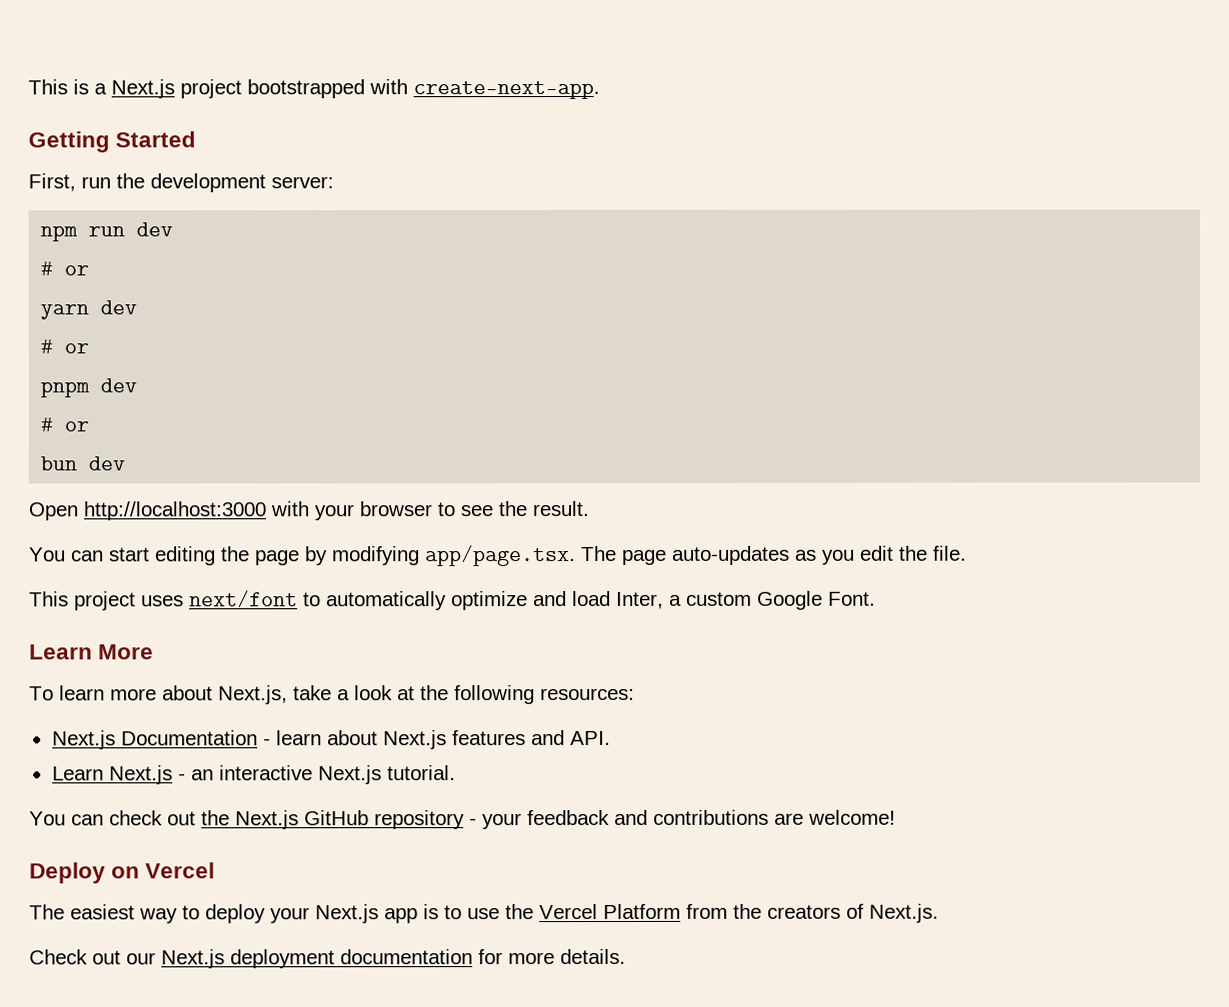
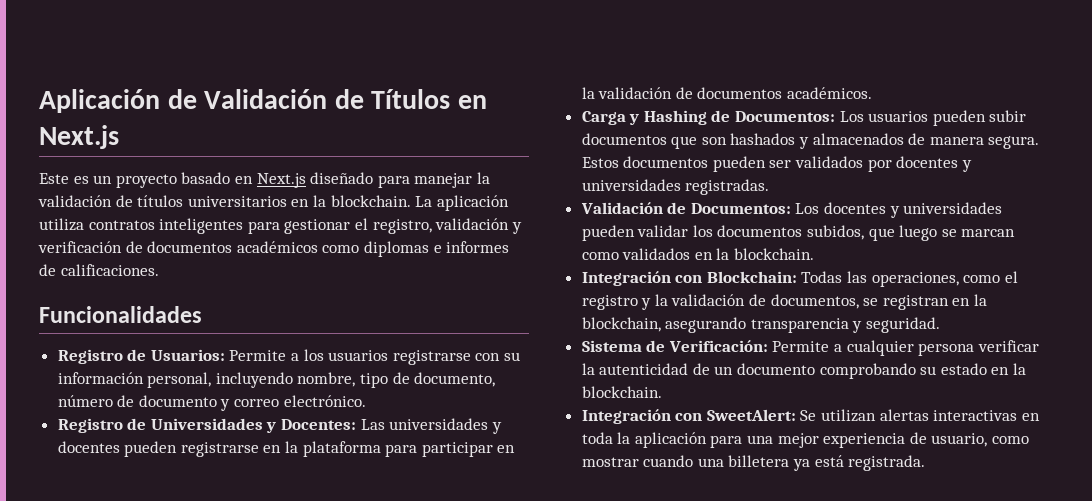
- This is a Next.js project bootstrapped with create-next-app.
- Getting Started
- First, run the development server:
- npm run dev
- # or
- yarn dev
- # or
- pnpm dev
- # or
- bun dev
- Open http://localhost:3000 with your browser to see the result.
- You can start editing the page by modifying app/page.tsx. The page auto-updates as you edit the file.
- This project uses next/font to automatically optimize and load Inter, a custom Google Font.
- Learn More
- To learn more about Next.js, take a look at the following resources:
- Next.js Documentation - learn about Next.js features and API.
- Learn Next.js - an interactive Next.js tutorial.
- You can check out the Next.js GitHub repository - your feedback and contributions are welcome!
- Deploy on Vercel
- The easiest way to deploy your Next.js app is to use the Vercel Platform from the creators of Next.js.
- Check out our Next.js deployment documentation for more details.
+ Aplicación de Validación de Títulos en Next.js
+ Este es un proyecto basado en Next.js diseñado para manejar la validación de títulos universitarios en la blockchain. La aplicación utiliza contratos inteligentes para gestionar el registro, validación y verificación de documentos académicos como diplomas e informes de calificaciones.
+ Funcionalidades
+ Registro de Usuarios: Permite a los usuarios registrarse con su información personal, incluyendo nombre, tipo de documento, número de documento y correo electrónico.
+ Registro de Universidades y Docentes: Las universidades y docentes pueden registrarse en la plataforma para participar en la validación de documentos académicos.
+ Carga y Hashing de Documentos: Los usuarios pueden subir documentos que son hashados y almacenados de manera segura. Estos documentos pueden ser validados por docentes y universidades registradas.
+ Validación de Documentos: Los docentes y universidades pueden validar los documentos subidos, que luego se marcan como validados en la blockchain.
+ Integración con Blockchain: Todas las operaciones, como el registro y la validación de documentos, se registran en la blockchain, asegurando transparencia y seguridad.
+ Sistema de Verificación: Permite a cualquier persona verificar la autenticidad de un documento comprobando su estado en la blockchain.
+ Integración con SweetAlert: Se utilizan alertas interactivas en toda la aplicación para una mejor experiencia de usuario, como mostrar cuando una billetera ya está registrada.

